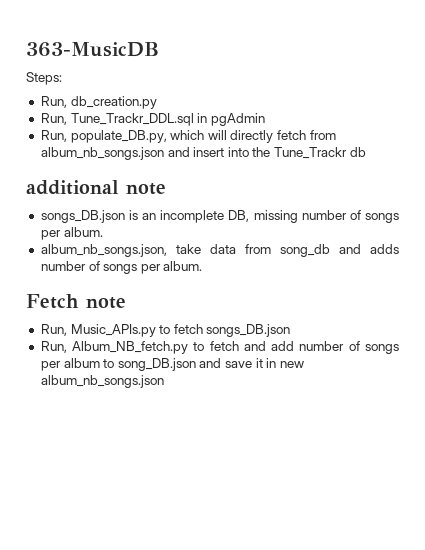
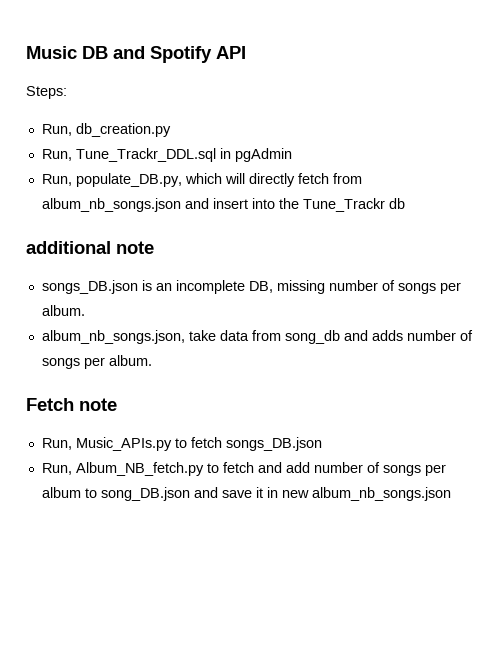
- 363-MusicDB
+ Music DB and Spotify API

